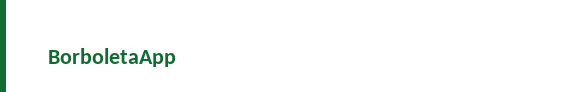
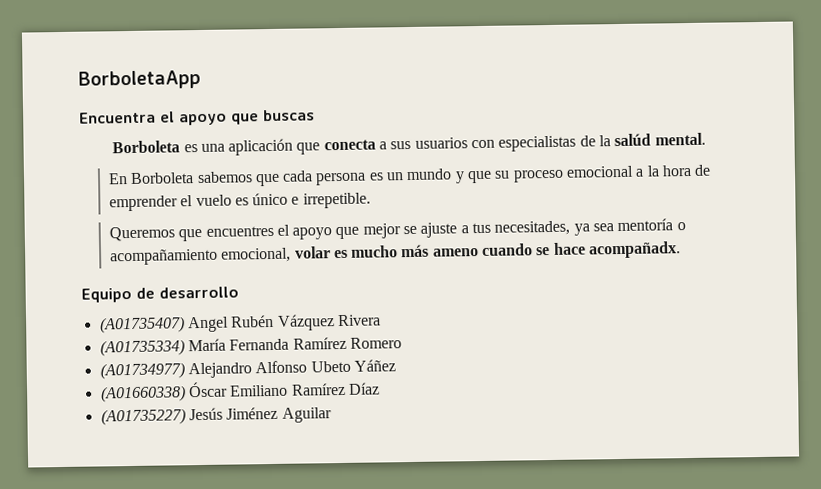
+ Encuentra el apoyo que buscas
+ Borboleta es una aplicación que conecta a sus usuarios con especialistas de la salúd mental.
+ En Borboleta sabemos que cada persona es un mundo y que su proceso emocional a la hora de emprender el vuelo es único e irrepetible.
+ Queremos que encuentres el apoyo que mejor se ajuste a tus necesitades, ya sea mentoría o acompañamiento emocional, volar es mucho más ameno cuando se hace acompañadx.
+ Equipo de desarrollo
+ (A01735407) Angel Rubén Vázquez Rivera
+ (A01735334) María Fernanda Ramírez Romero
+ (A01734977) Alejandro Alfonso Ubeto Yáñez
+ (A01660338) Óscar Emiliano Ramírez Díaz
+ (A01735227) Jesús Jiménez Aguilar

